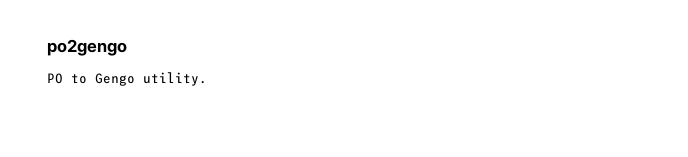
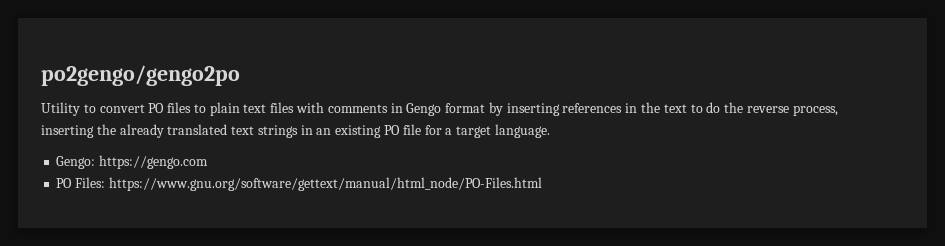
- po2gengo
- PO to Gengo utility.
+ po2gengo/gengo2po
+ Utility to convert PO files to plain text files with comments in Gengo format by inserting references in the text to do the reverse process, inserting the already translated text strings in an existing PO file for a target language.
+ Gengo: https://gengo.com
+ PO Files: https://www.gnu.org/software/gettext/manual/html_node/PO-Files.html

